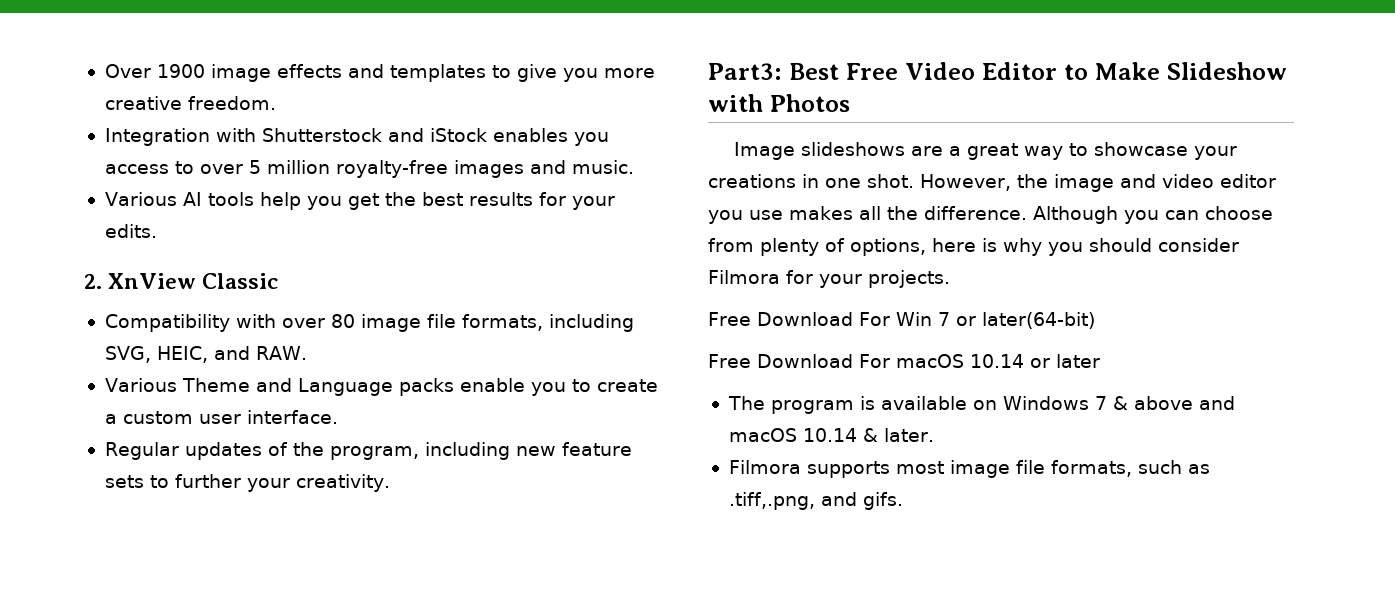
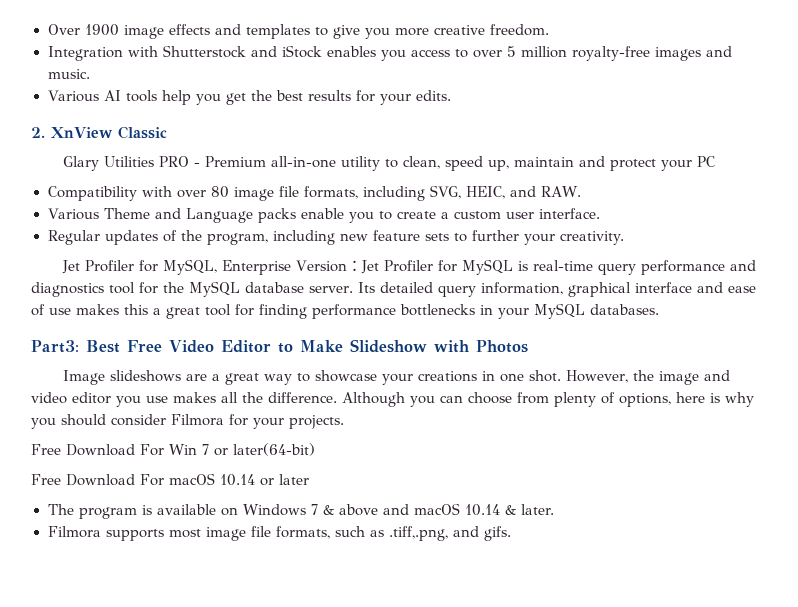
+ Glary Utilities PRO - Premium all-in-one utility to clean, speed up, maintain and protect your PC
+ Jet Profiler for MySQL, Enterprise Version：Jet Profiler for MySQL is real-time query performance and diagnostics tool for the MySQL database server. Its detailed query information, graphical interface and ease of use makes this a great tool for finding performance bottlenecks in your MySQL databases.

